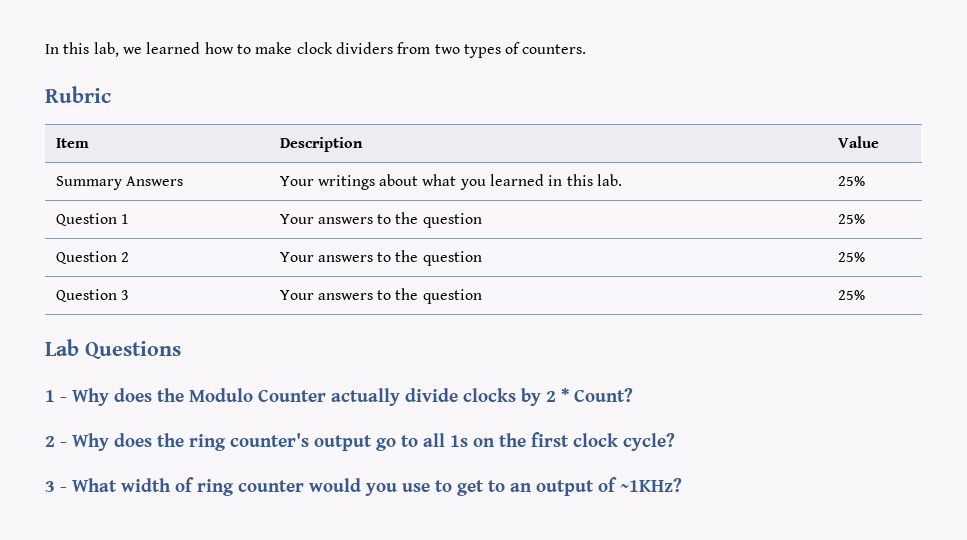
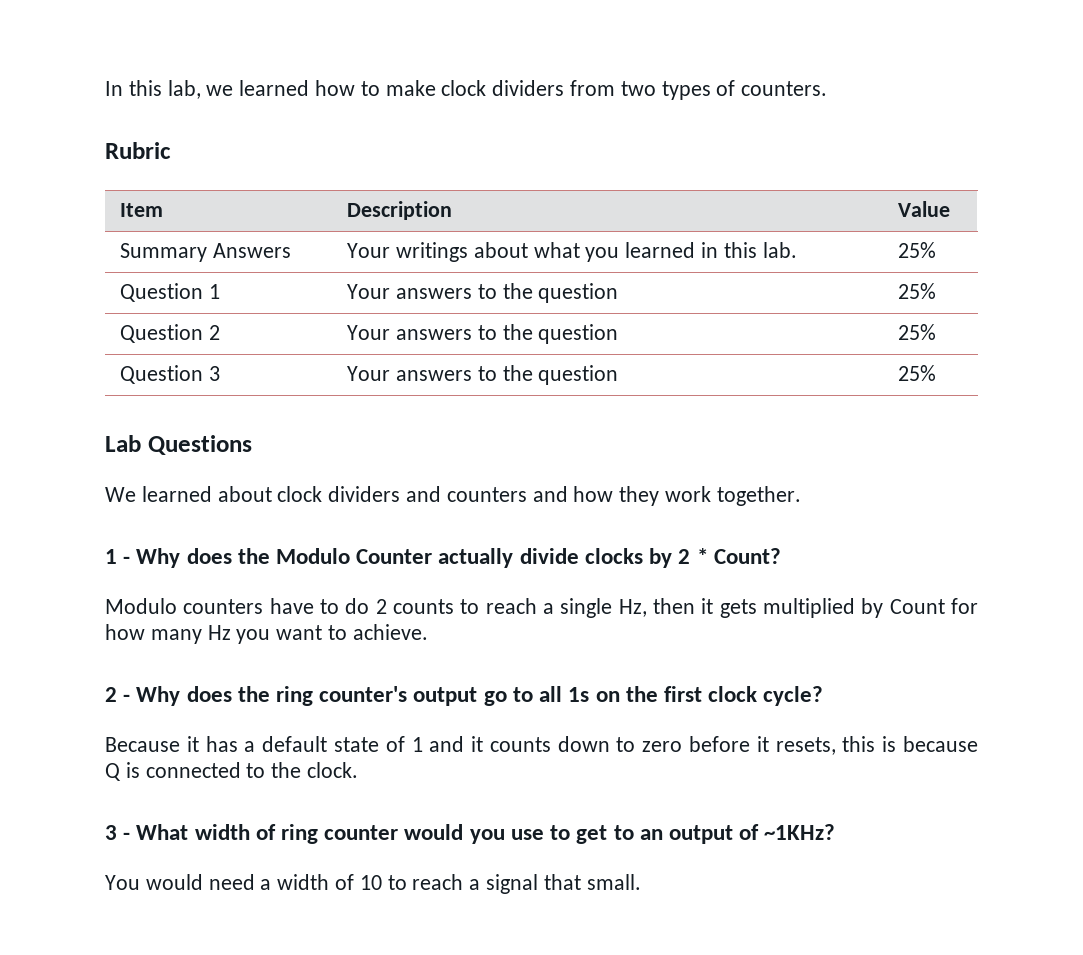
+ We learned about clock dividers and counters and how they work together.
+ Modulo counters have to do 2 counts to reach a single Hz, then it gets multiplied by Count for how many Hz you want to achieve.
+ Because it has a default state of 1 and it counts down to zero before it resets, this is because Q is connected to the clock.
+ You would need a width of 10 to reach a signal that small.

